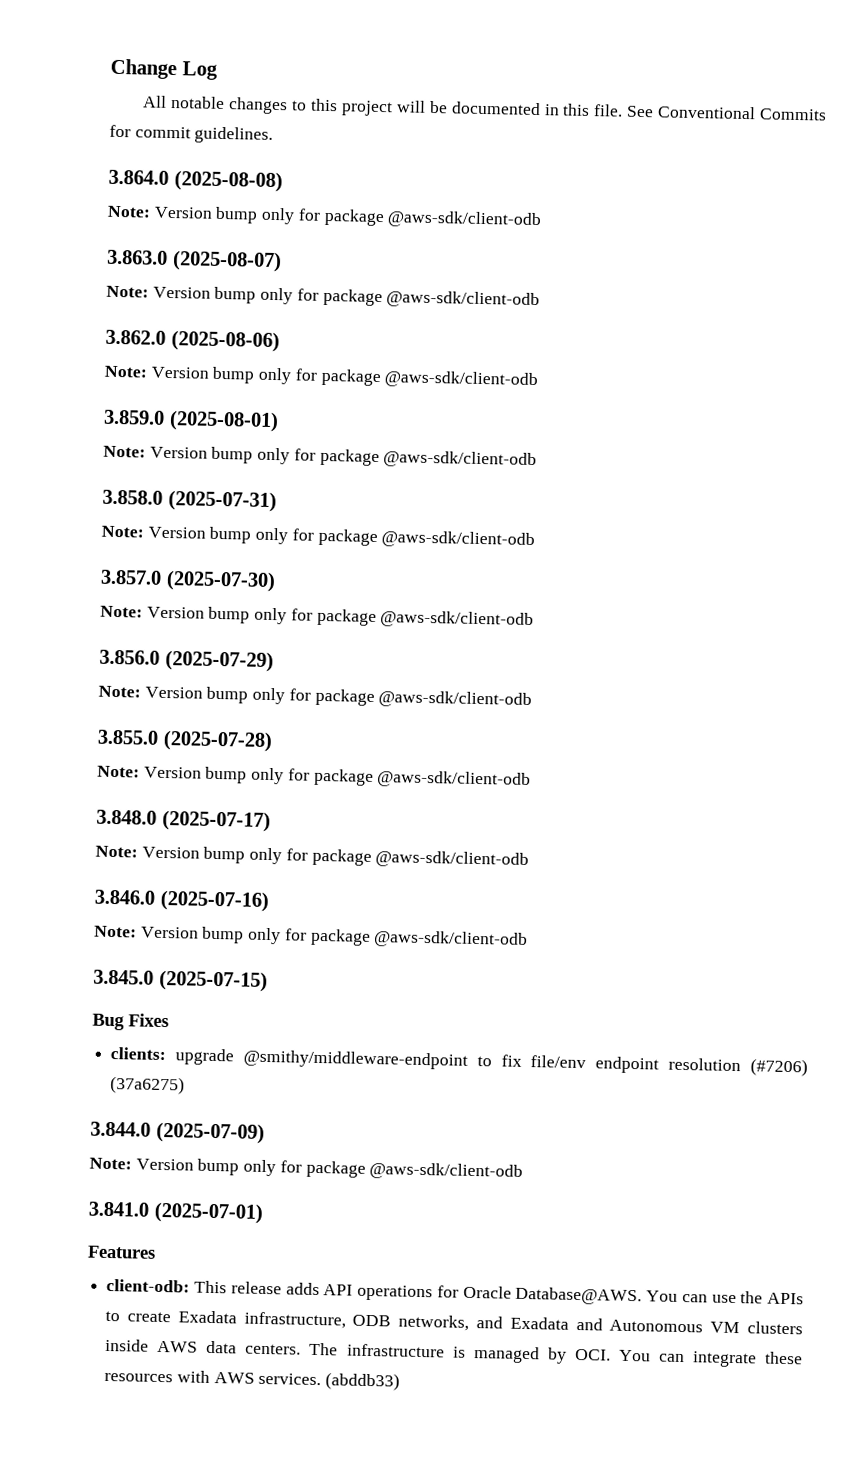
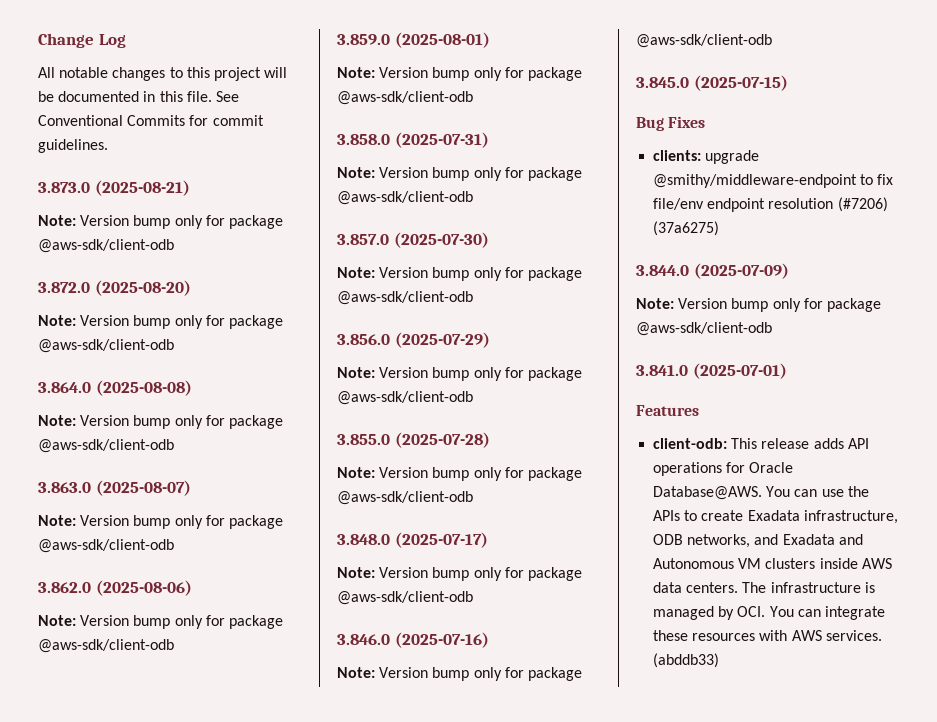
+ 3.873.0 (2025-08-21)
+ Note: Version bump only for package @aws-sdk/client-odb
+ 3.872.0 (2025-08-20)
+ Note: Version bump only for package @aws-sdk/client-odb

